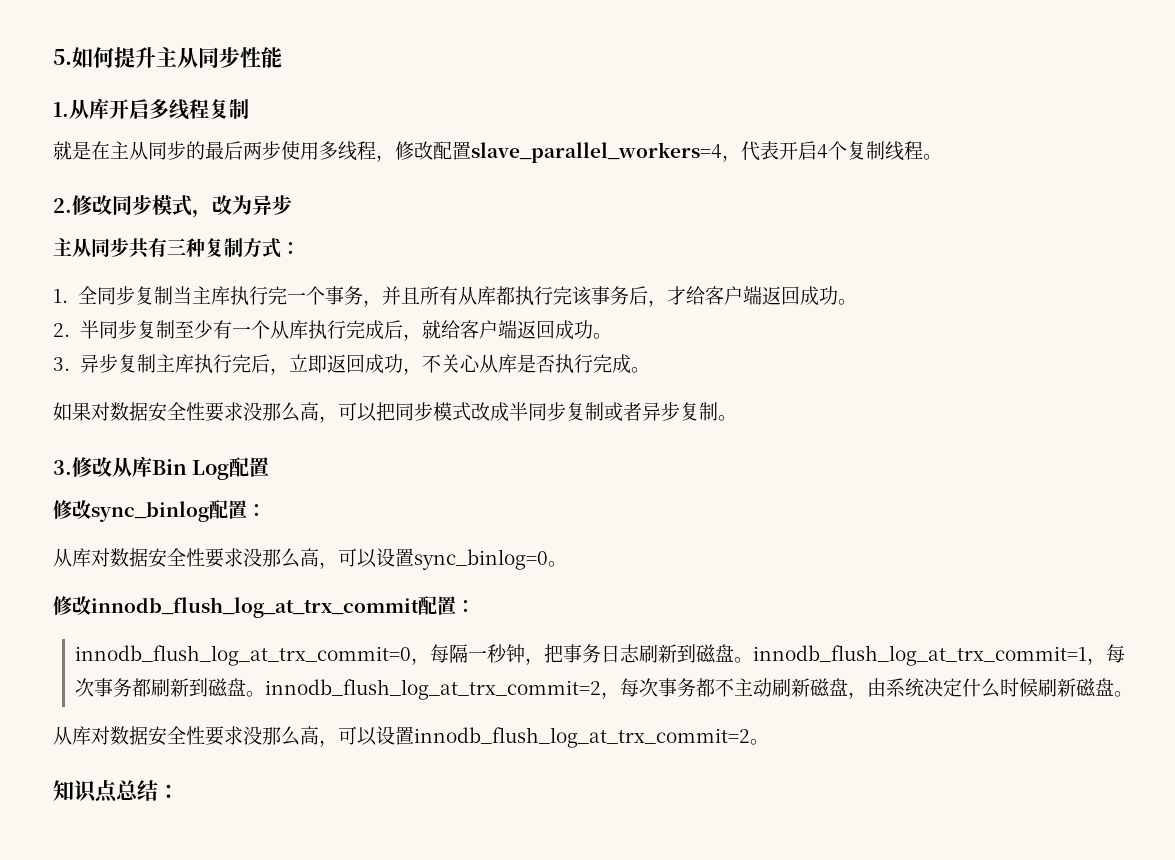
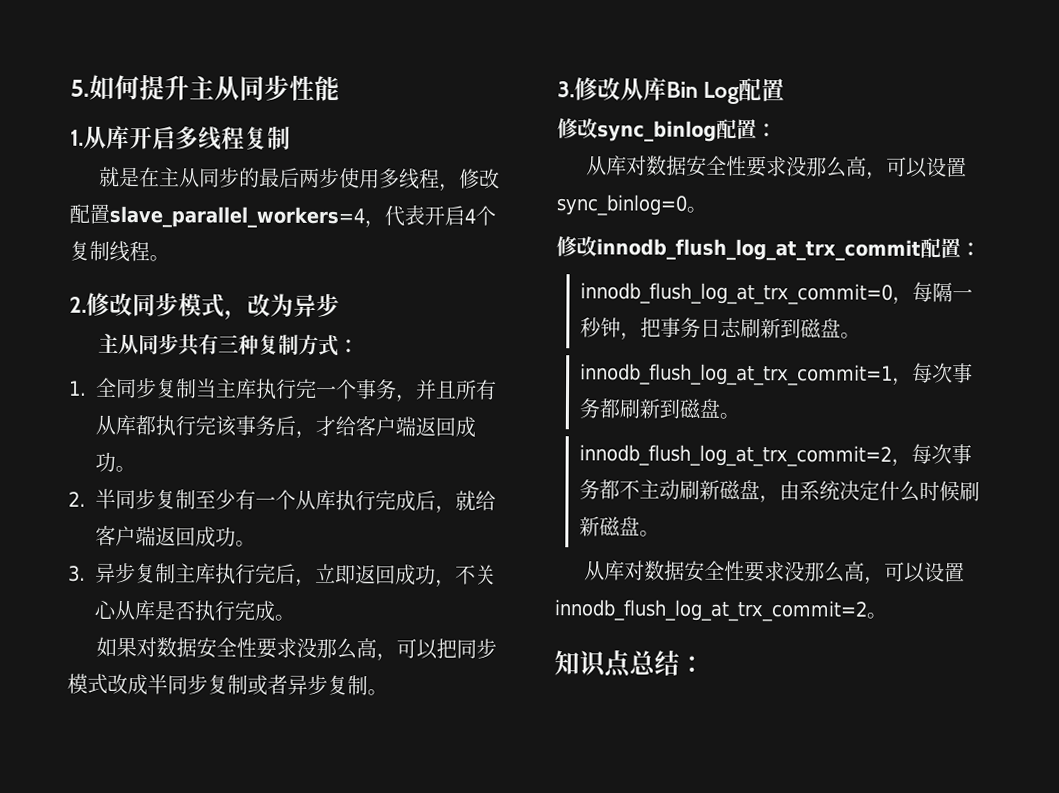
- innodb_flush_log_at_trx_commit=0，每隔一秒钟，把事务日志刷新到磁盘。innodb_flush_log_at_trx_commit=1，每次事务都刷新到磁盘。innodb_flush_log_at_trx_commit=2，每次事务都不主动刷新磁盘，由系统决定什么时候刷新磁盘。
+ innodb_flush_log_at_trx_commit=0，每隔一秒钟，把事务日志刷新到磁盘。
+ innodb_flush_log_at_trx_commit=1，每次事务都刷新到磁盘。
+ innodb_flush_log_at_trx_commit=2，每次事务都不主动刷新磁盘，由系统决定什么时候刷新磁盘。

